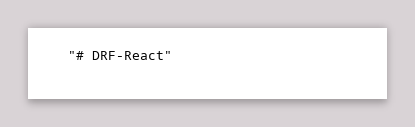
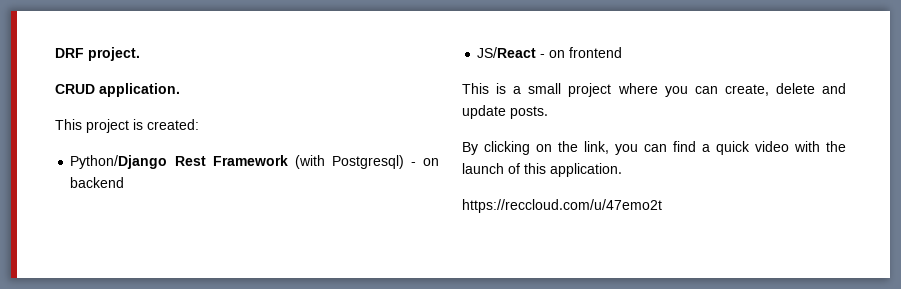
- "# DRF-React"
+ DRF project.
+ CRUD application.
+ This project is created:
+ Python/Django Rest Framework (with Postgresql) - on backend
+ JS/React - on frontend
+ This is a small project where you can create, delete and update posts.
+ By clicking on the link, you can find a quick video with the launch of this application.
+ https://reccloud.com/u/47emo2t

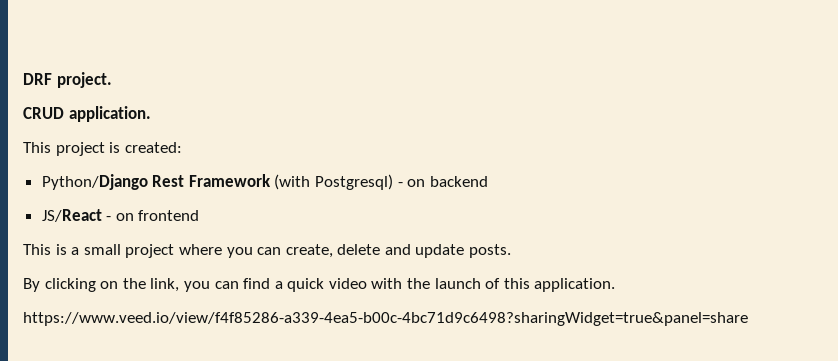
- https://reccloud.com/u/47emo2t
+ https://www.veed.io/view/f4f85286-a339-4ea5-b00c-4bc71d9c6498?sharingWidget=true&panel=share

